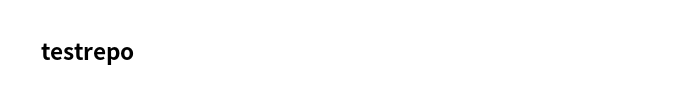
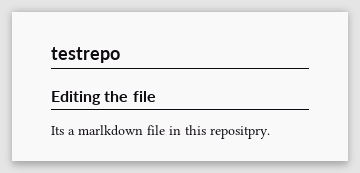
+ Editing the file
+ Its a marlkdown file in this repositpry.

